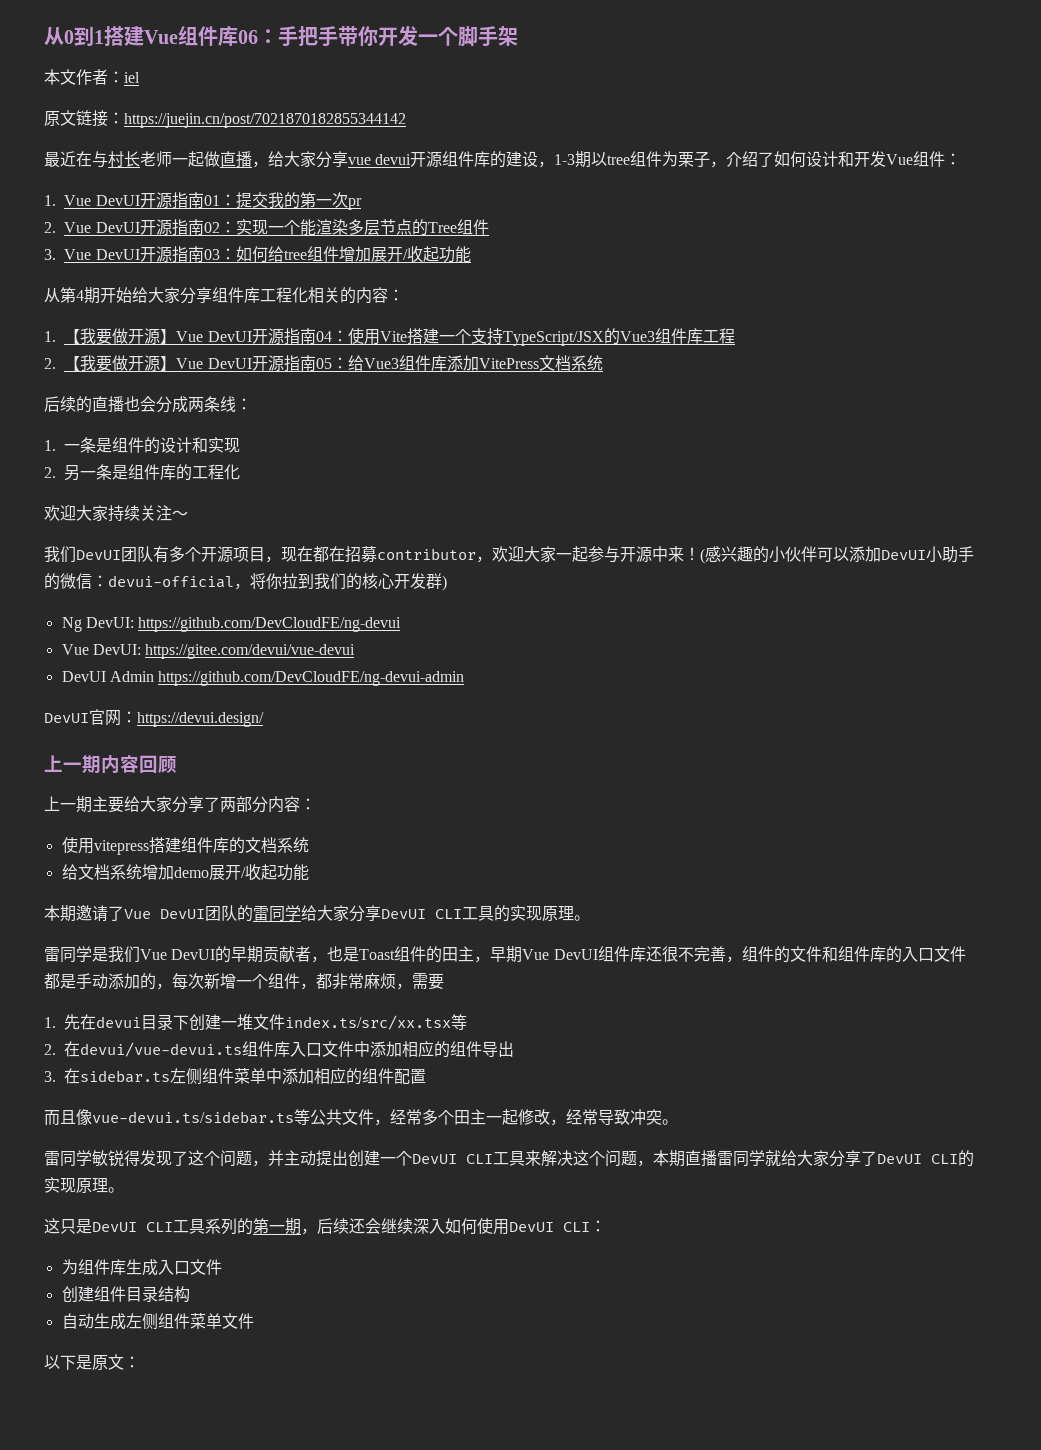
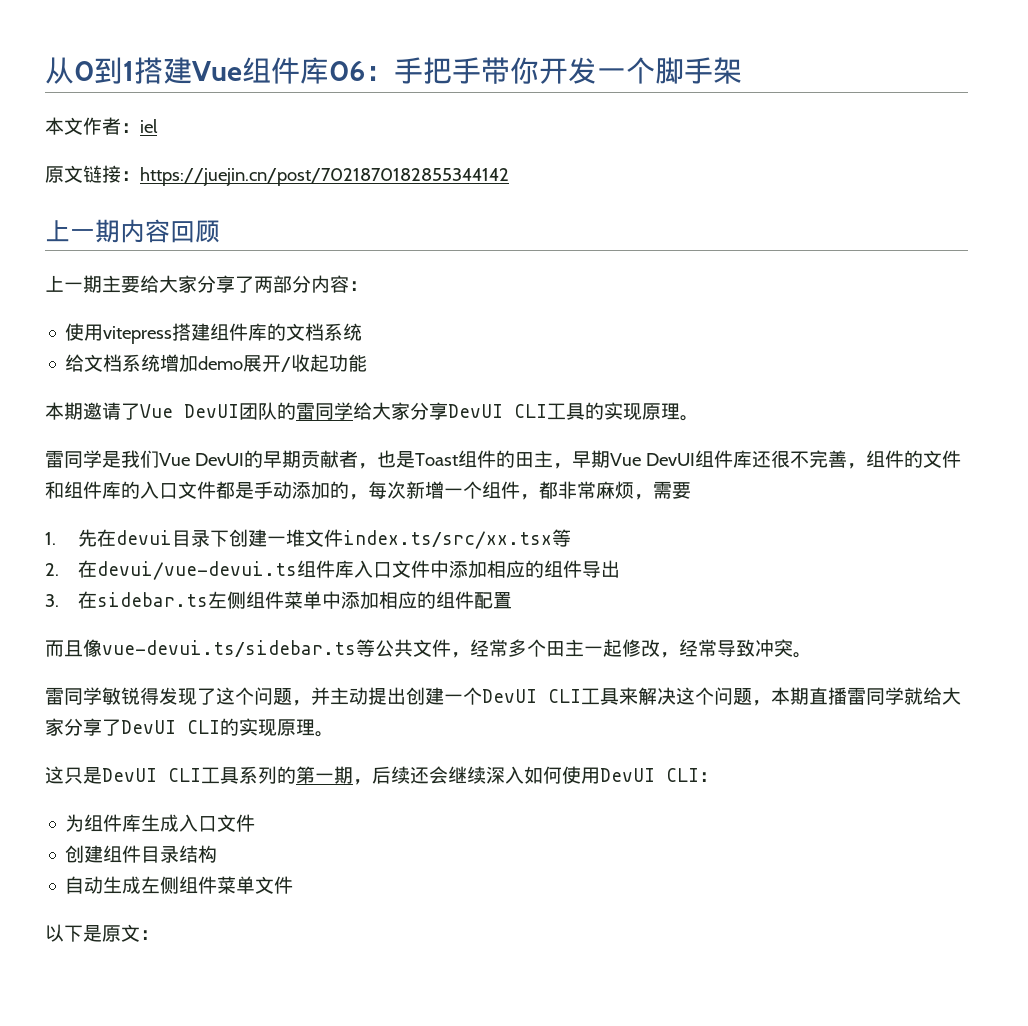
- 最近在与村长老师一起做直播，给大家分享vue devui开源组件库的建设，1-3期以tree组件为栗子，介绍了如何设计和开发Vue组件：
- 1. Vue DevUI开源指南01：提交我的第一次pr
- 2. Vue DevUI开源指南02：实现一个能渲染多层节点的Tree组件
- 3. Vue DevUI开源指南03：如何给tree组件增加展开/收起功能
- 从第4期开始给大家分享组件库工程化相关的内容：
- 1.【我要做开源】Vue DevUI开源指南04：使用Vite搭建一个支持TypeScript/JSX的Vue3组件库工程
- 2.【我要做开源】Vue DevUI开源指南05：给Vue3组件库添加VitePress文档系统
- 后续的直播也会分成两条线：
- 1.一条是组件的设计和实现
- 2.另一条是组件库的工程化
- 欢迎大家持续关注～
- 我们DevUI团队有多个开源项目，现在都在招募contributor，欢迎大家一起参与开源中来！(感兴趣的小伙伴可以添加DevUI小助手的微信：devui-official，将你拉到我们的核心开发群)
- Ng DevUI: https://github.com/DevCloudFE/ng-devui
- Vue DevUI: https://gitee.com/devui/vue-devui
- DevUI Admin https://github.com/DevCloudFE/ng-devui-admin
- DevUI官网：https://devui.design/

